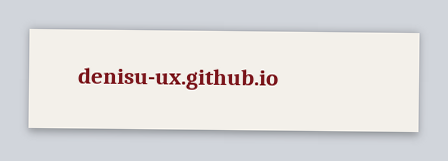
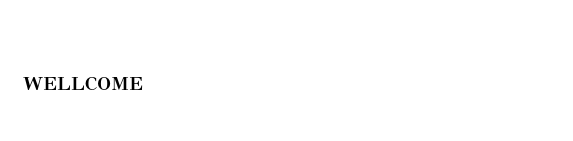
- denisu-ux.github.io
+ WELLCOME

